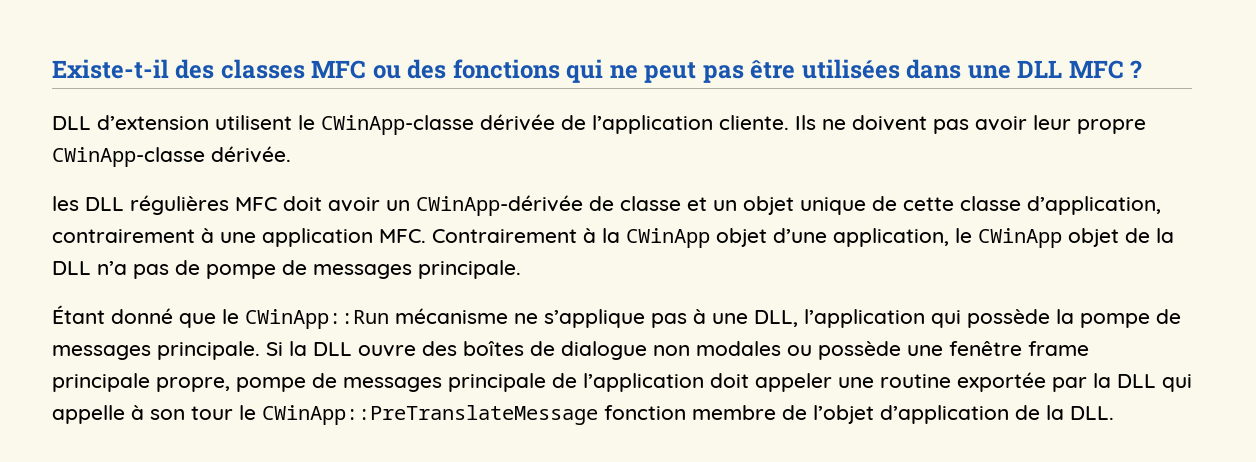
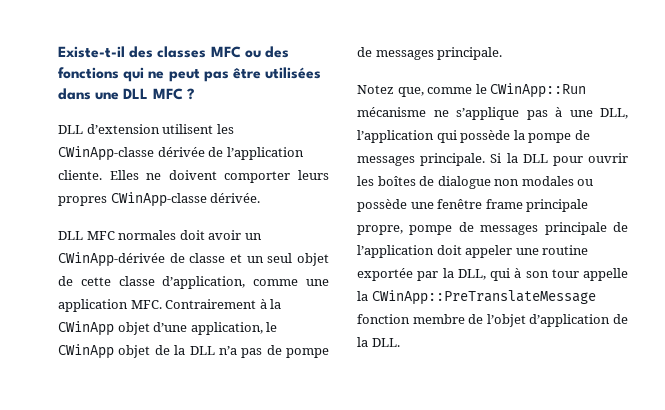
- DLL d’extension utilisent le CWinApp-classe dérivée de l’application cliente.
+ DLL d’extension utilisent les CWinApp-classe dérivée de l’application cliente.
- Ils ne doivent pas avoir leur propre CWinApp-classe dérivée.
- les DLL régulières MFC doit avoir un CWinApp-dérivée de classe et un objet unique de cette classe d’application, contrairement à une application MFC. Contrairement à la CWinApp objet d’une application, le CWinApp objet de la DLL n’a pas de pompe de messages principale.
+ Elles ne doivent comporter leurs propres CWinApp-classe dérivée.
+ DLL MFC normales doit avoir un CWinApp-dérivée de classe et un seul objet de cette classe d’application, comme une application MFC. Contrairement à la CWinApp objet d’une application, le CWinApp objet de la DLL n’a pas de pompe de messages principale.
- Étant donné que le CWinApp::Run mécanisme ne s’applique pas à une DLL, l’application qui possède la pompe de messages principale.
+ Notez que, comme le CWinApp::Run mécanisme ne s’applique pas à une DLL, l’application qui possède la pompe de messages principale.
- Si la DLL ouvre des boîtes de dialogue non modales ou possède une fenêtre frame principale propre, pompe de messages principale de l’application doit appeler une routine exportée par la DLL qui appelle à son tour le CWinApp::PreTranslateMessage fonction membre de l’objet d’application de la DLL.
+ Si la DLL pour ouvrir les boîtes de dialogue non modales ou possède une fenêtre frame principale propre, pompe de messages principale de l’application doit appeler une routine exportée par la DLL, qui à son tour appelle la CWinApp::PreTranslateMessage fonction membre de l’objet d’application de la DLL.

